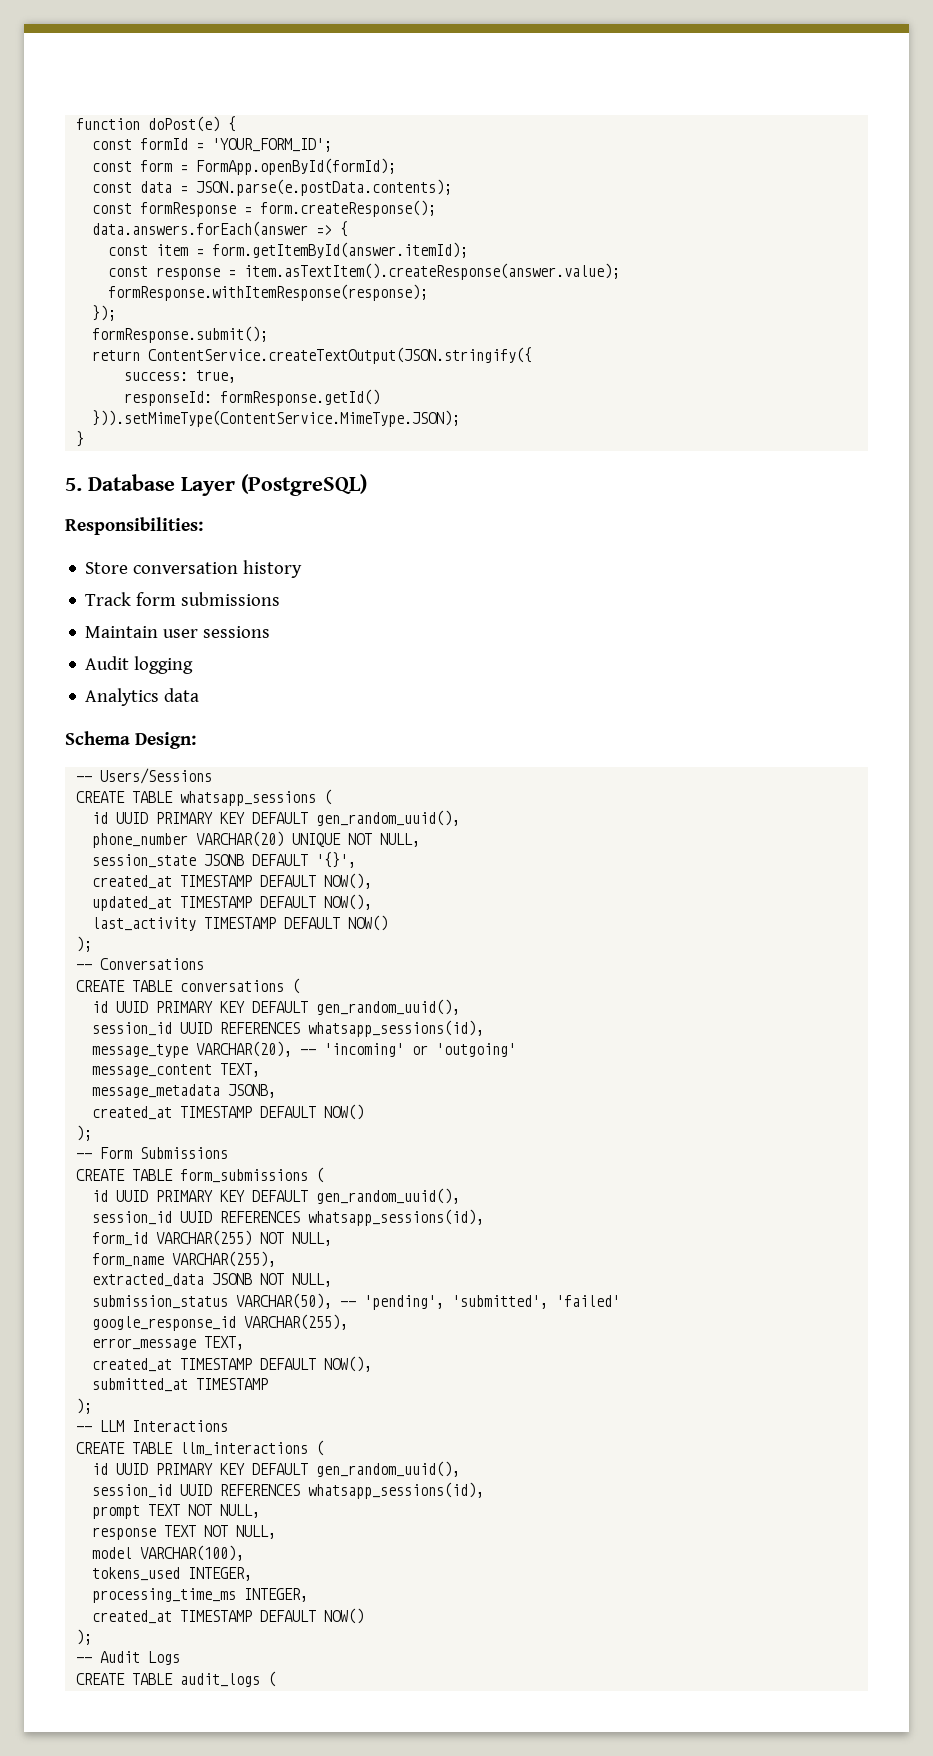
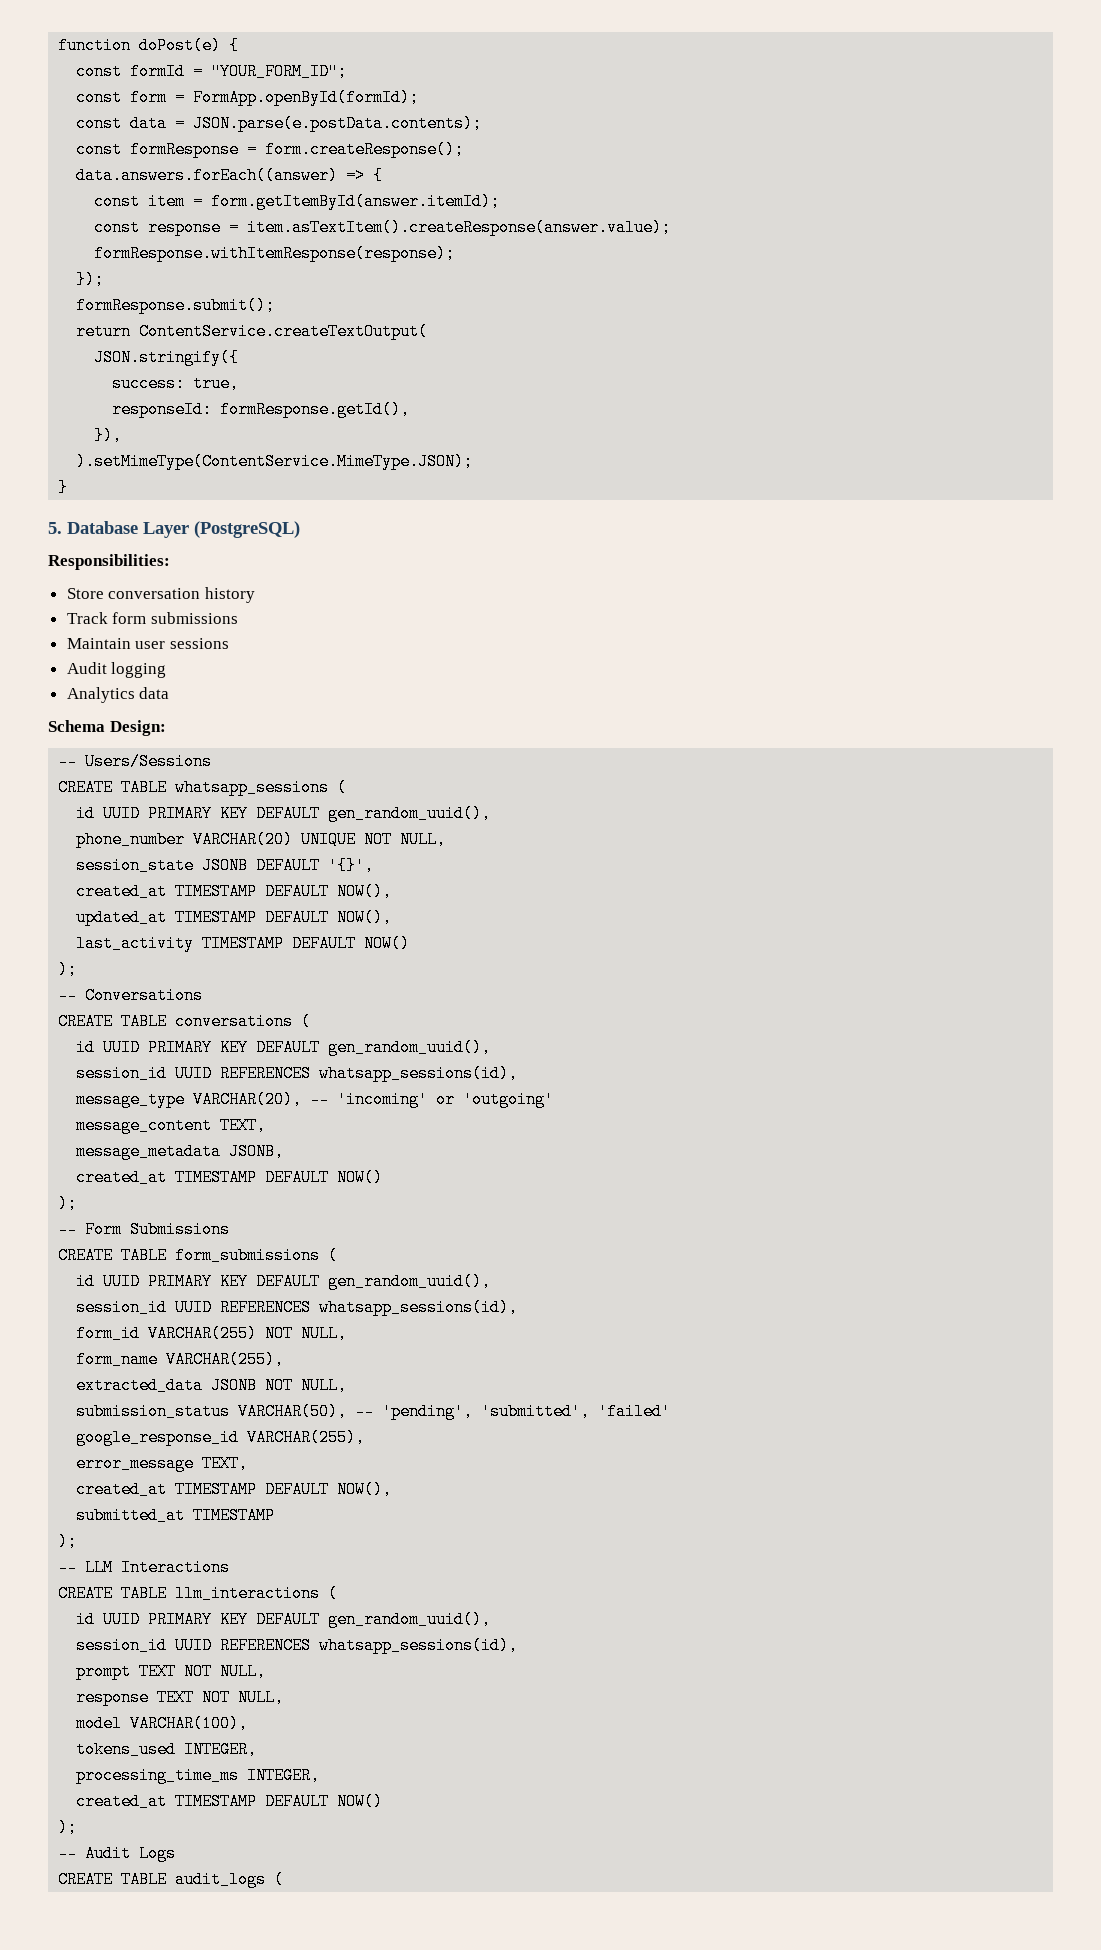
- const formId = 'YOUR_FORM_ID';
+ const formId = "YOUR_FORM_ID";
- data.answers.forEach(answer => {
+ data.answers.forEach((answer) => {
- return ContentService.createTextOutput(JSON.stringify({
+ return ContentService.createTextOutput(
+ JSON.stringify({
- responseId: formResponse.getId()
- })).setMimeType(ContentService.MimeType.JSON);
+ responseId: formResponse.getId(),
+ }),
+ ).setMimeType(ContentService.MimeType.JSON);

